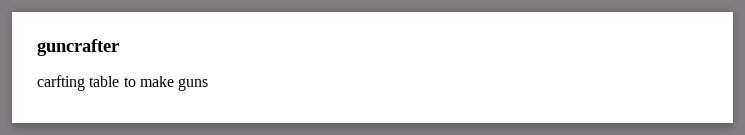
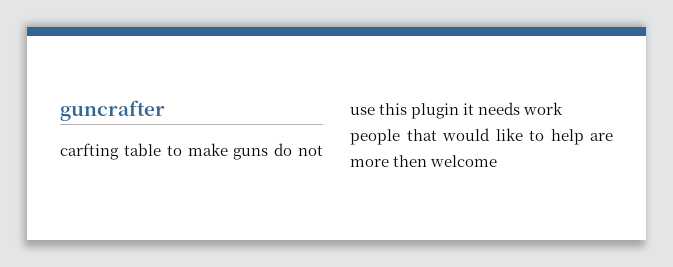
- carfting table to make guns
+ carfting table to make guns do not use this plugin it needs work people that would like to help are more then welcome

